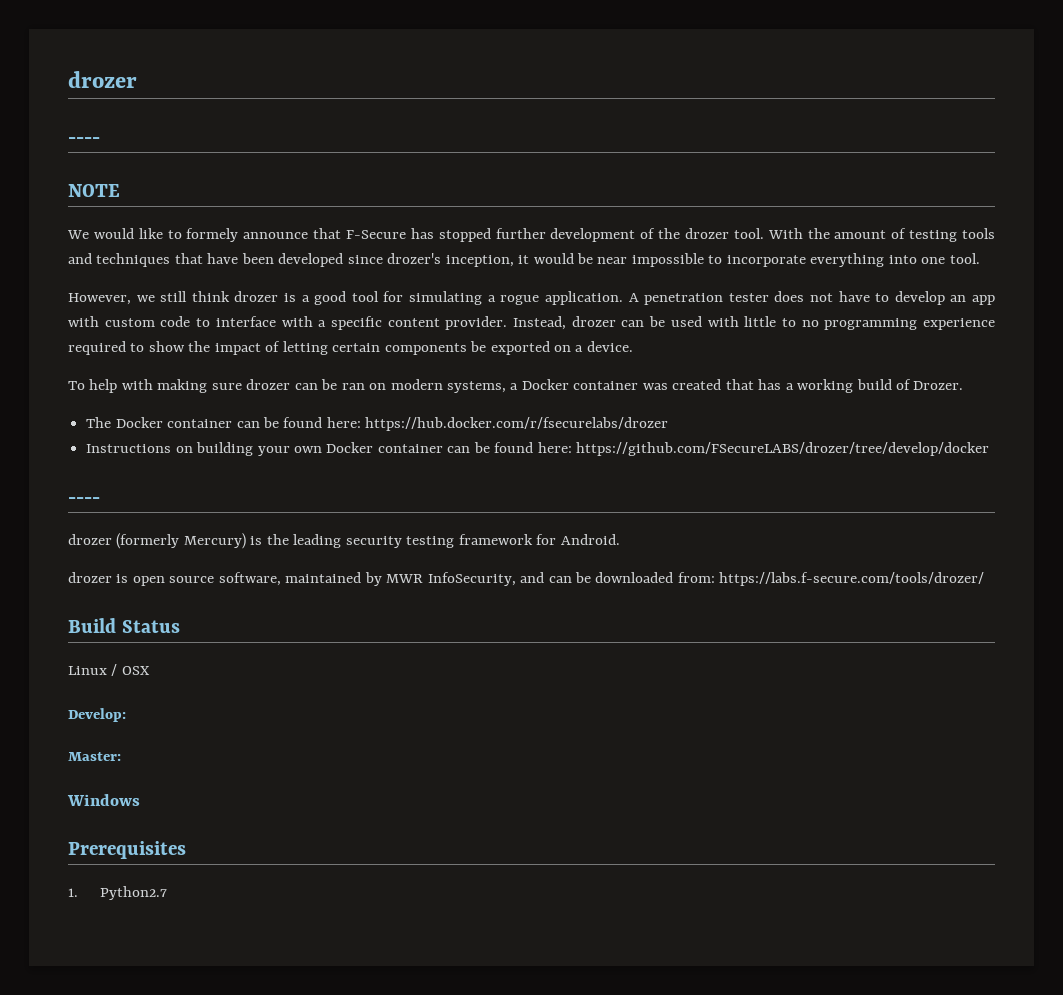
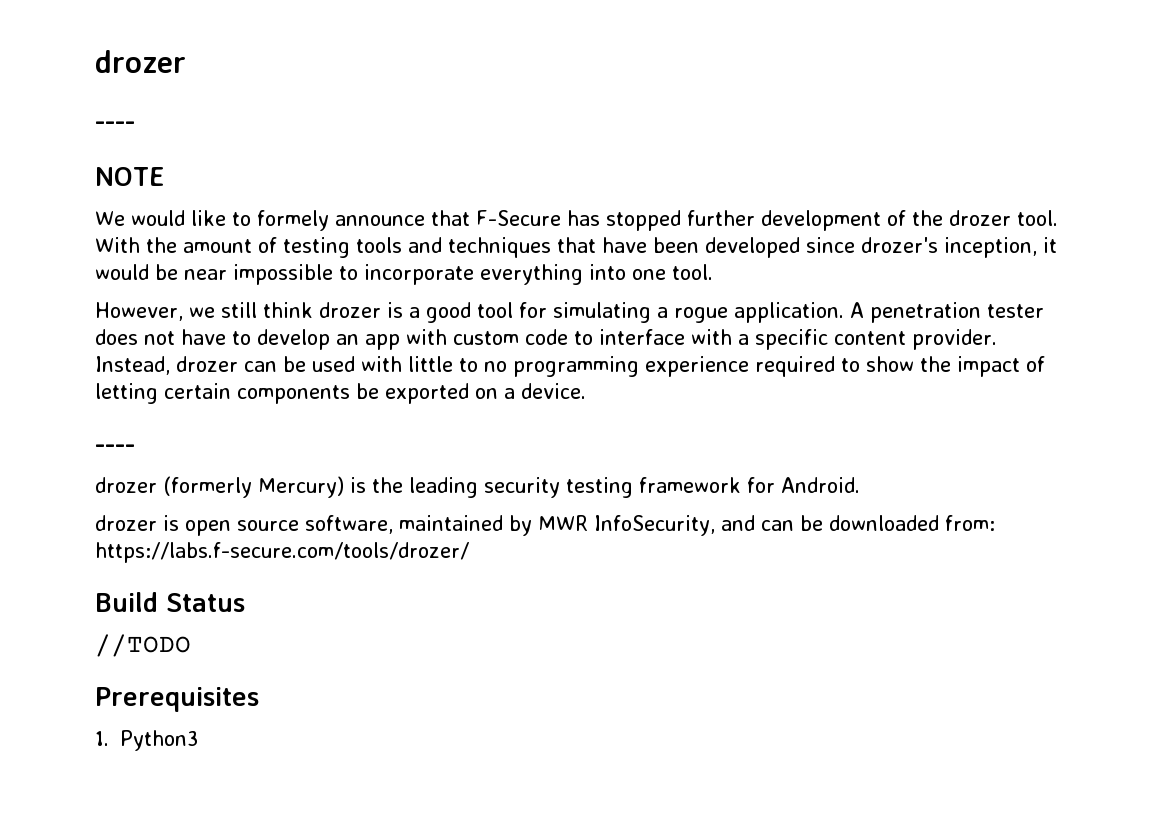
- To help with making sure drozer can be ran on modern systems, a Docker container was created that has a working build of Drozer.
- The Docker container can be found here: https://hub.docker.com/r/fsecurelabs/drozer
- Instructions on building your own Docker container can be found here: https://github.com/FSecureLABS/drozer/tree/develop/docker
- Linux / OSX
- Develop:
- Master:
- Windows
+ //TODO
- 1. Python2.7
+ 1. Python3

